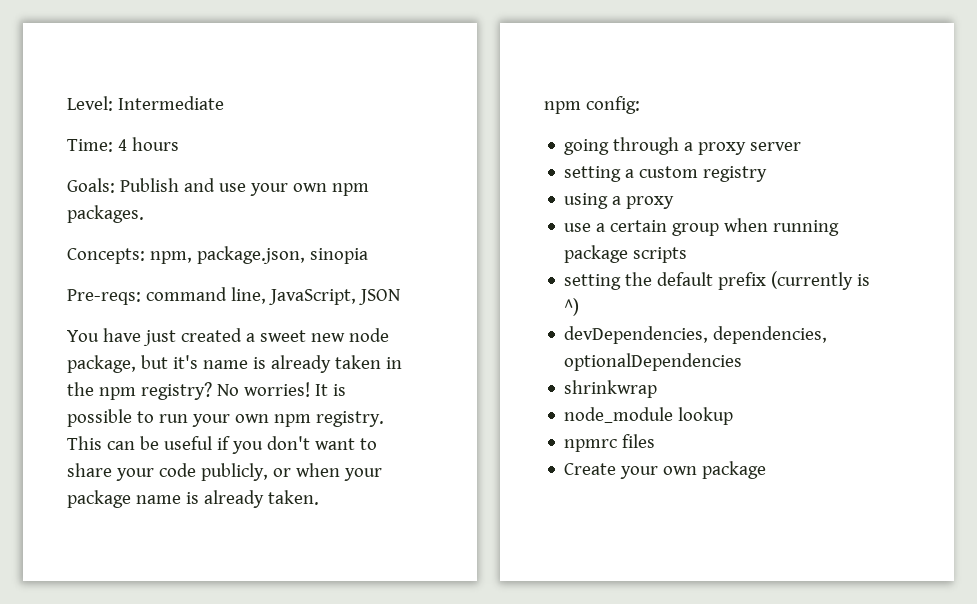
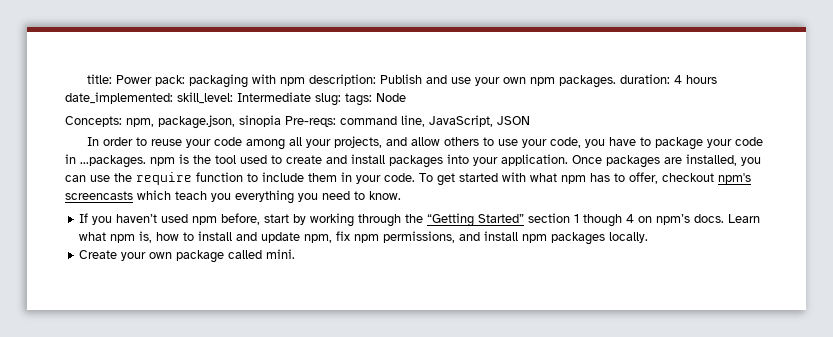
- Level: Intermediate
- Time: 4 hours
- Goals: Publish and use your own npm packages.
+ title: Power pack: packaging with npm description: Publish and use your own npm packages. duration: 4 hours date_implemented: skill_level: Intermediate slug: tags: Node
- Concepts: npm, package.json, sinopia
- Pre-reqs: command line, JavaScript, JSON
+ Concepts: npm, package.json, sinopia Pre-reqs: command line, JavaScript, JSON
- You have just created a sweet new node package, but it's name is already taken in the npm registry? No worries! It is possible to run your own npm registry. This can be useful if you don't want to share your code publicly, or when your package name is already taken.
- npm config:
- going through a proxy server
- setting a custom registry
- using a proxy
- use a certain group when running package scripts
- setting the default prefix (currently is ^)
- devDependencies, dependencies, optionalDependencies
- shrinkwrap
- node_module lookup
- npmrc files
+ In order to reuse your code among all your projects, and allow others to use your code, you have to package your code in ...packages. npm is the tool used to create and install packages into your application. Once packages are installed, you can use the require function to include them in your code. To get started with what npm has to offer, checkout npm's screencasts which teach you everything you need to know.
+ If you haven’t used npm before, start by working through the “Getting Started” section 1 though 4 on npm’s docs. Learn what npm is, how to install and update npm, fix npm permissions, and install npm packages locally.
- Create your own package
+ Create your own package called mini.

